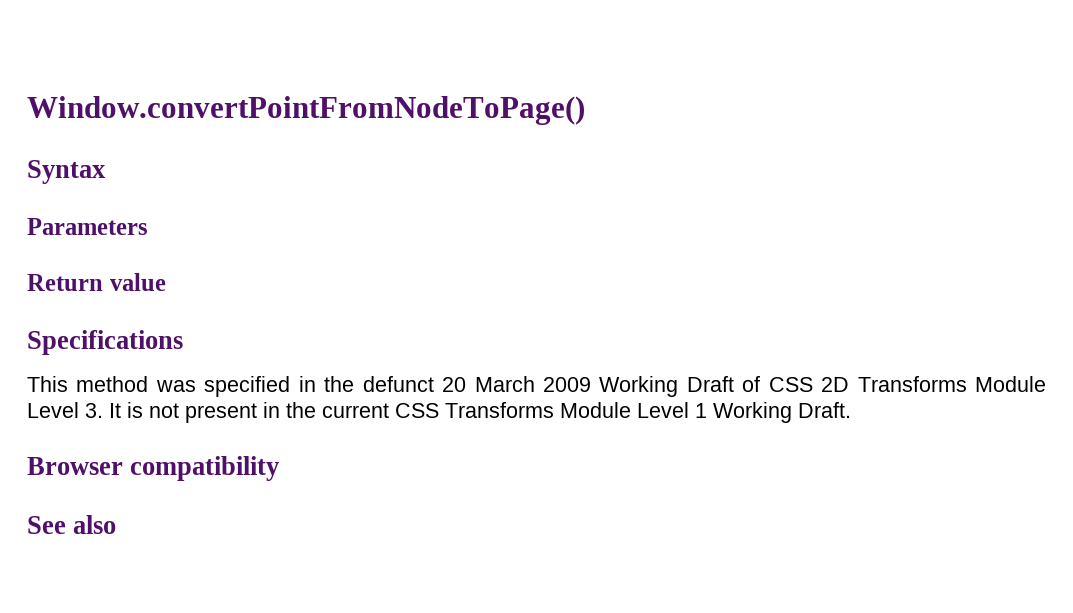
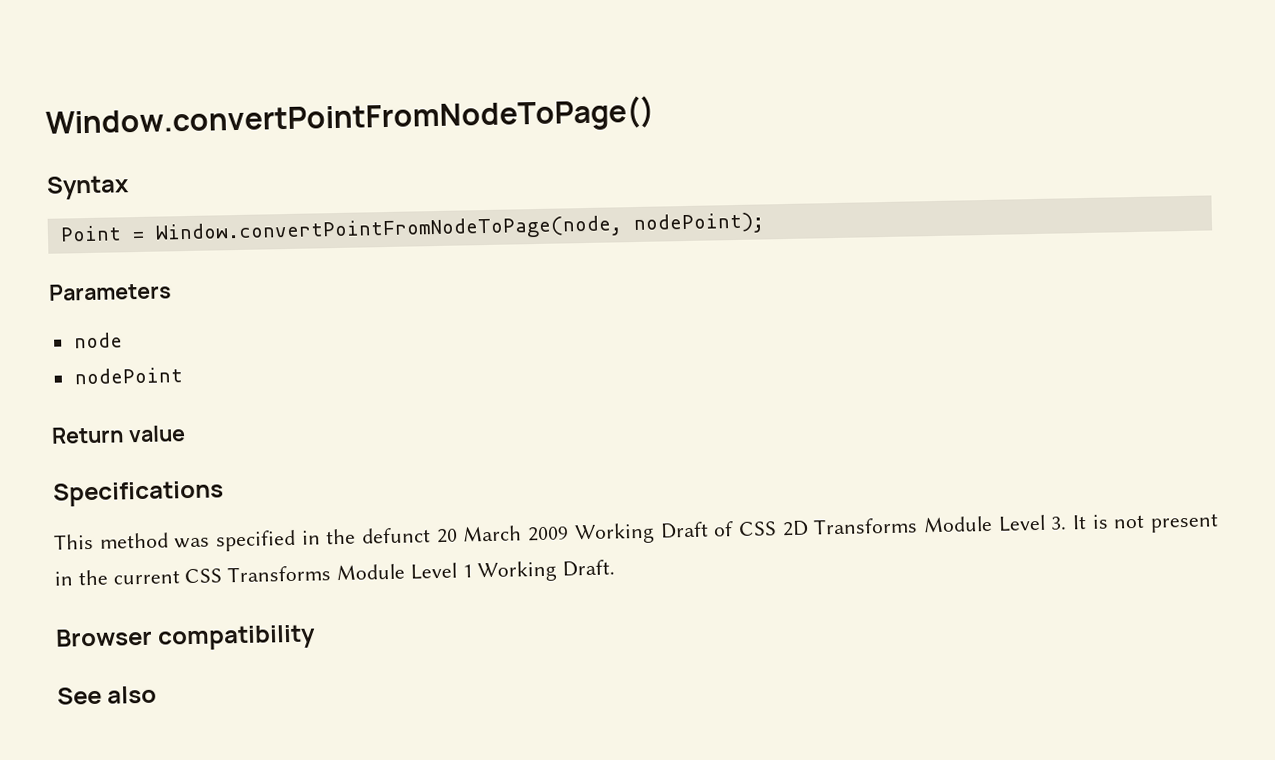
+ Point = Window.convertPointFromNodeToPage(node, nodePoint);
+ node
+ nodePoint

